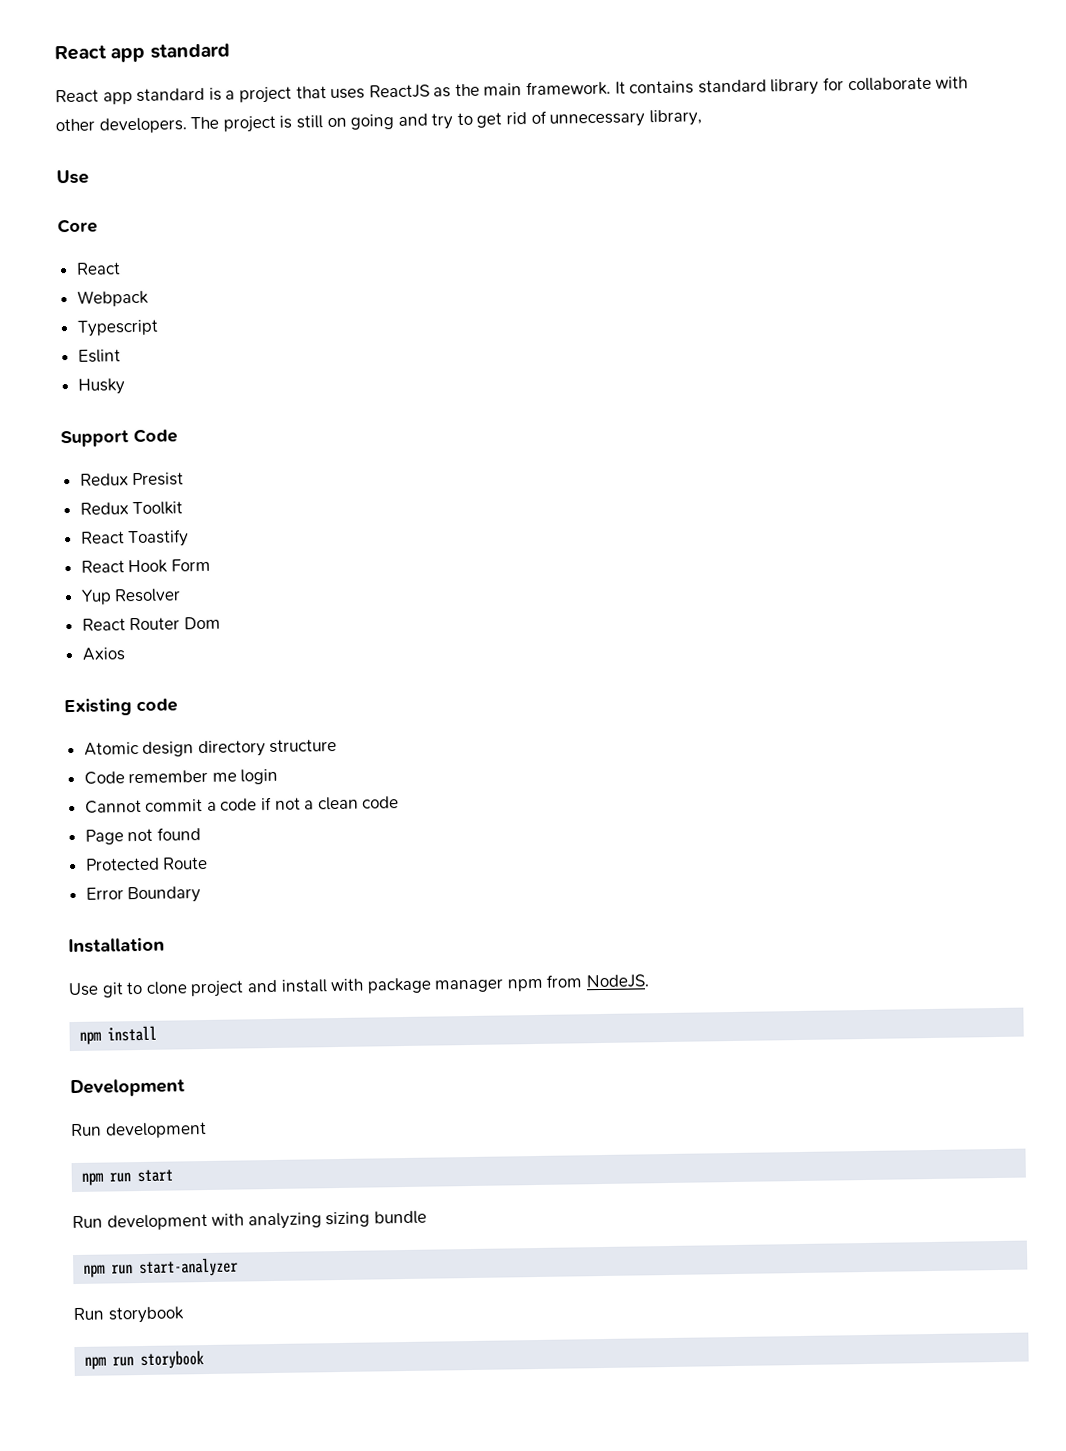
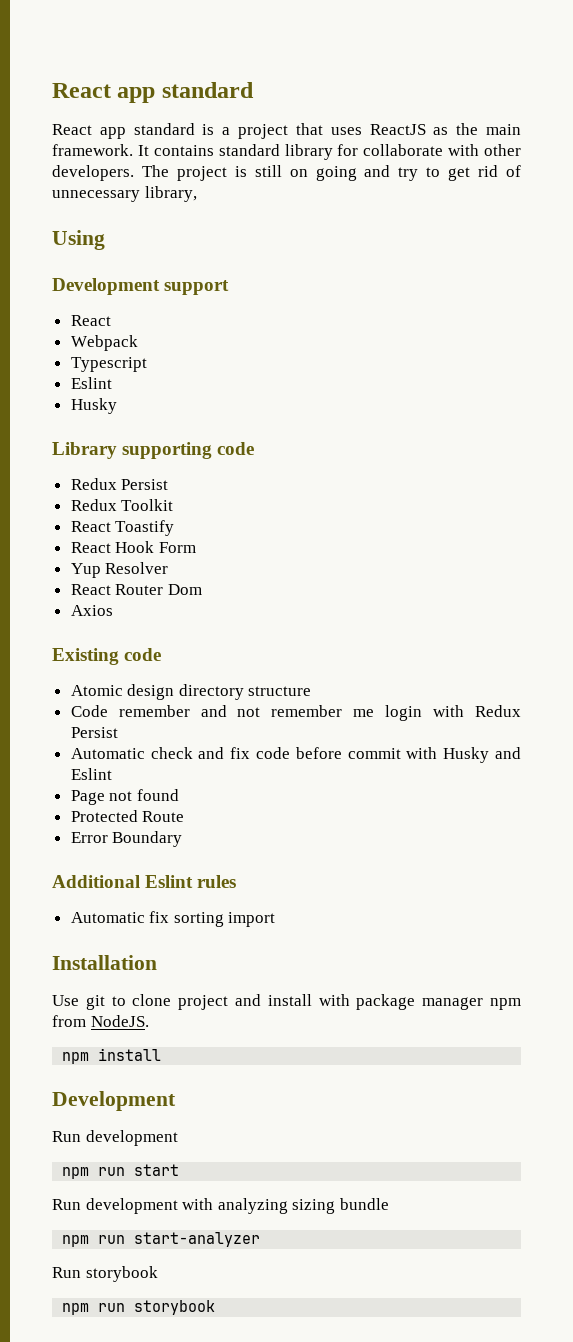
  The project is still on going and try to get rid of unnecessary library,
- Use
- Core
+ Using
+ Development support
- Support Code
- Redux Presist
+ Library supporting code
+ Redux Persist
- Code remember me login
- Cannot commit a code if not a clean code
+ Code remember and not remember me login with Redux Persist
+ Automatic check and fix code before commit with Husky and Eslint
+ Additional Eslint rules
+ Automatic fix sorting import

